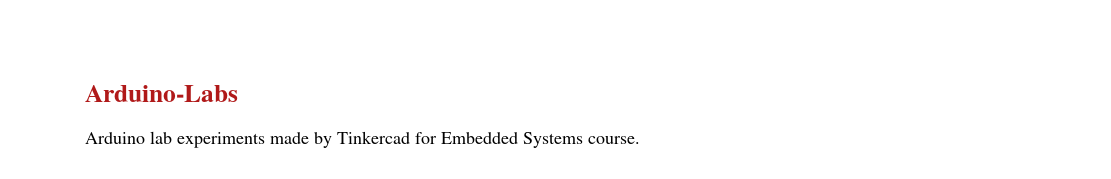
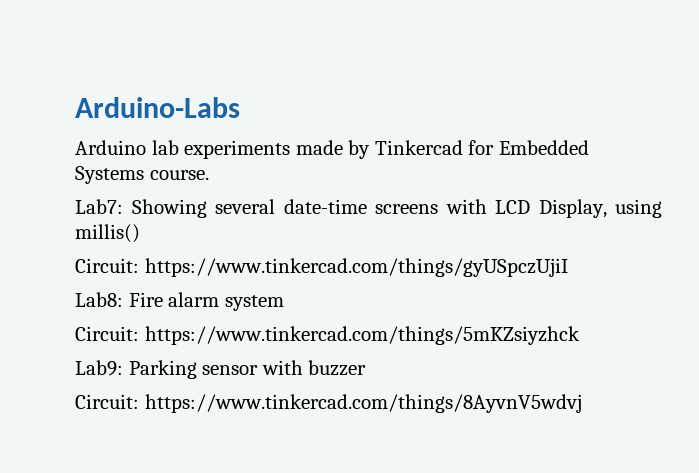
+ Lab7: Showing several date-time screens with LCD Display, using millis()
+ Circuit: https://www.tinkercad.com/things/gyUSpczUjiI
+ Lab8: Fire alarm system
+ Circuit: https://www.tinkercad.com/things/5mKZsiyzhck
+ Lab9: Parking sensor with buzzer
+ Circuit: https://www.tinkercad.com/things/8AyvnV5wdvj

